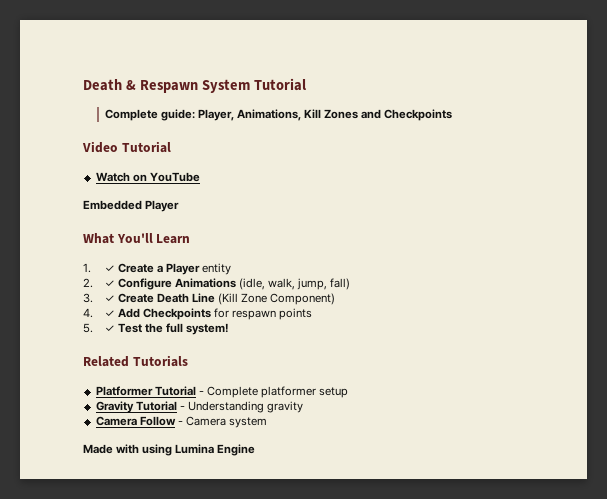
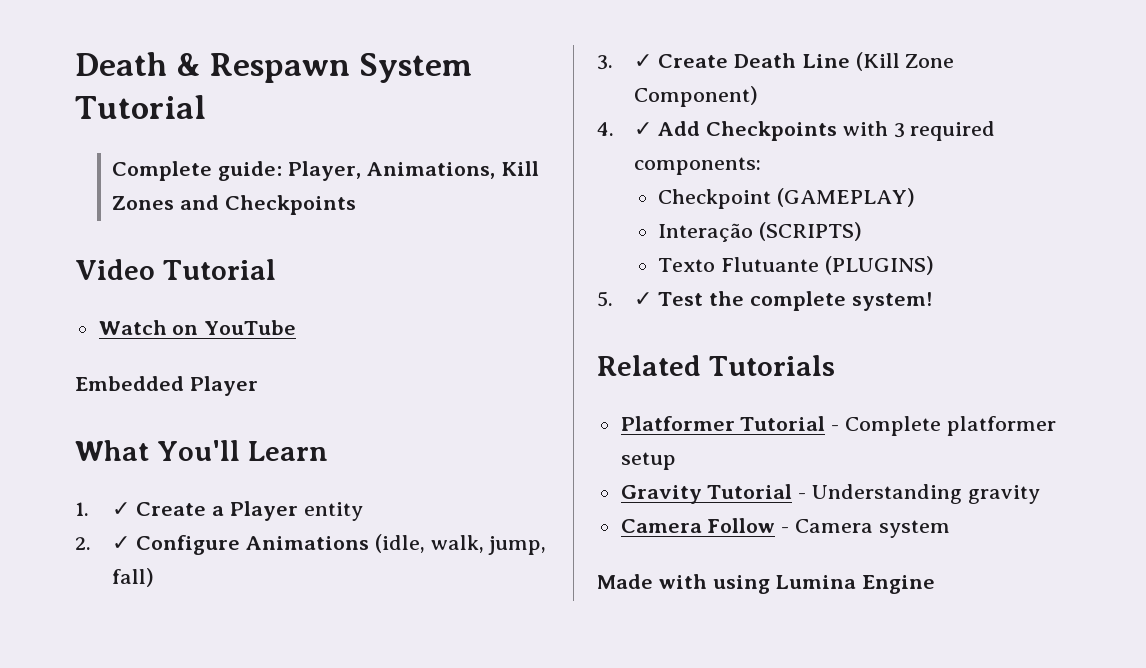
- 4. ✓ Add Checkpoints for respawn points
+ 4. ✓ Add Checkpoints with 3 required components:
+ Checkpoint (GAMEPLAY)
+ Interação (SCRIPTS)
+ Texto Flutuante (PLUGINS)
- 5. ✓ Test the full system!
+ 5. ✓ Test the complete system!

